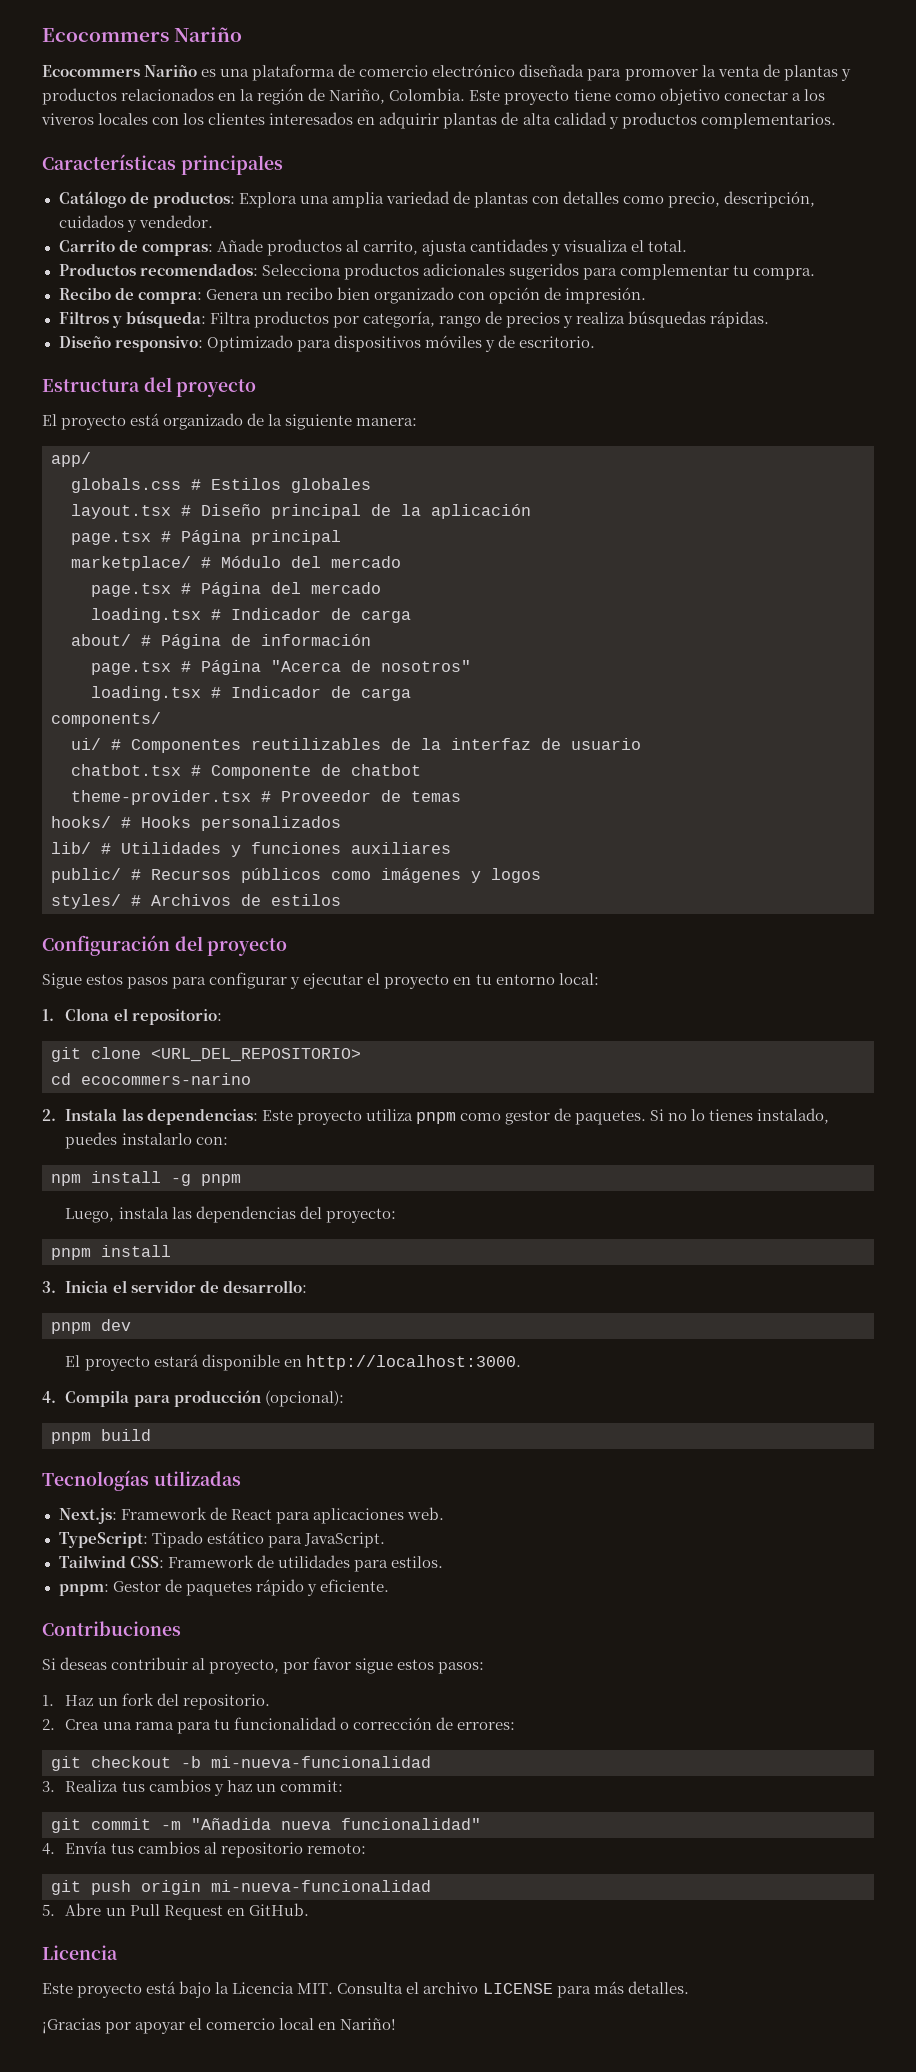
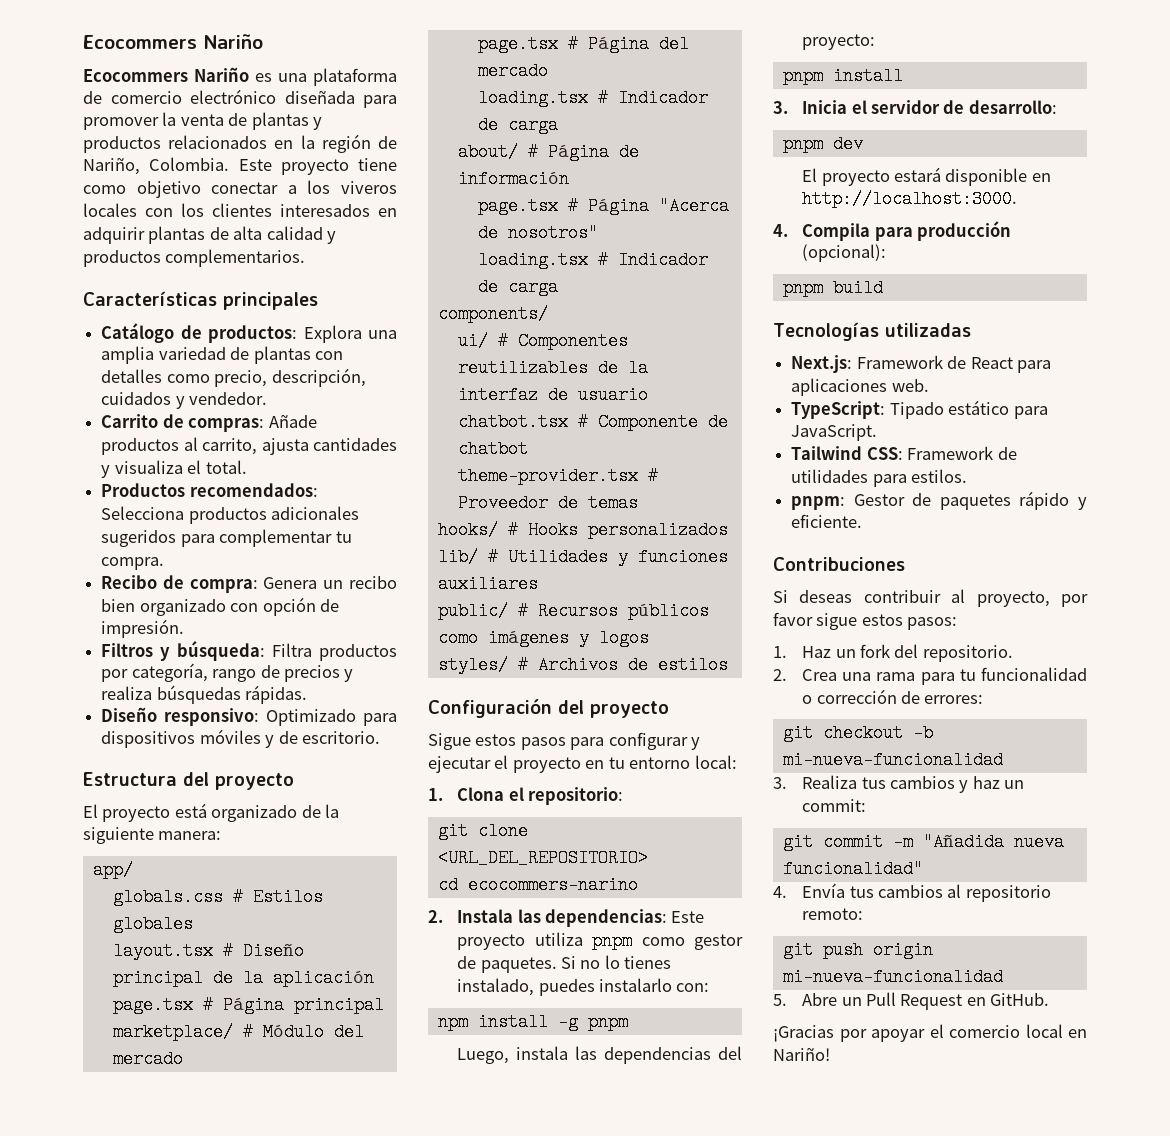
  5. Abre un Pull Request en GitHub.
- Licencia
- Este proyecto está bajo la Licencia MIT. Consulta el archivo LICENSE para más detalles.

